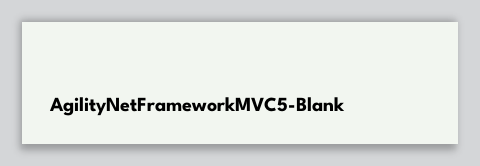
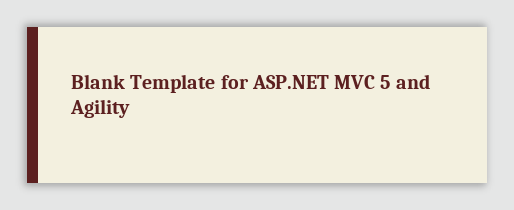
- AgilityNetFrameworkMVC5-Blank
+ Blank Template for ASP.NET MVC 5 and Agility

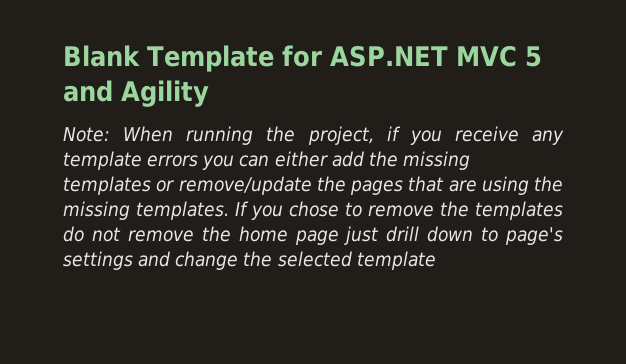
+ Note: When running the project, if you receive any template errors you can either add the missing templates or remove/update the pages that are using the missing templates. If you chose to remove the templates do not remove the home page just drill down to page's settings and change the selected template

